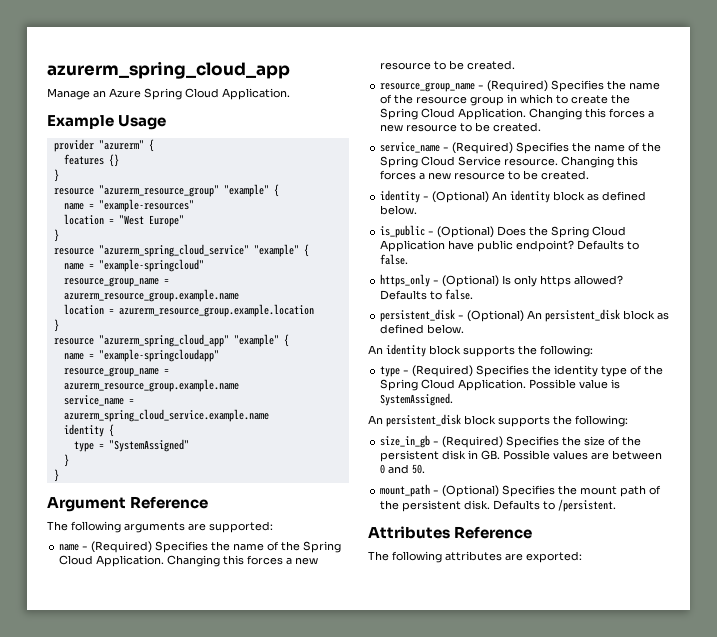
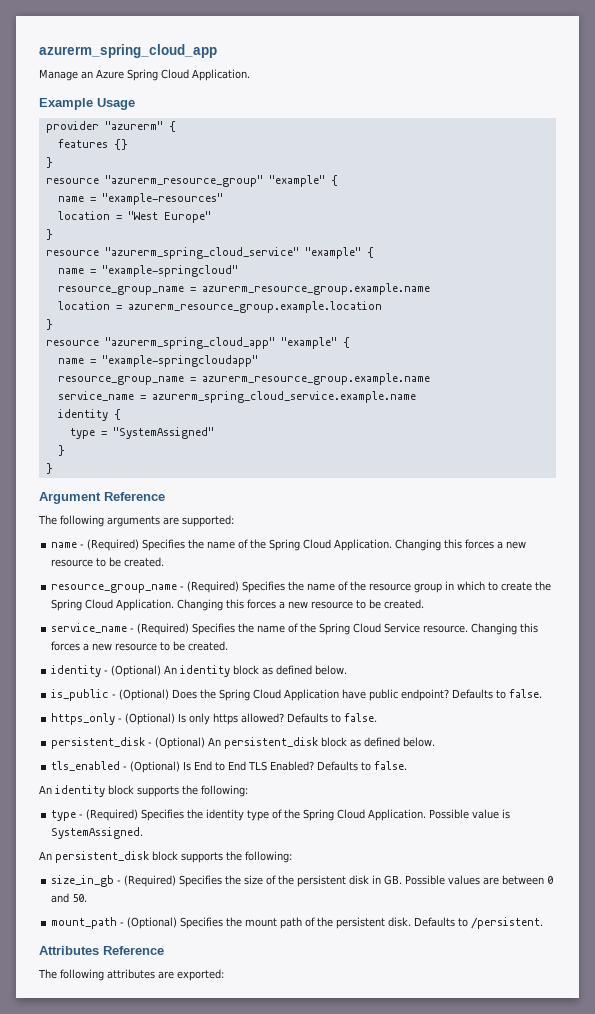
+ tls_enabled - (Optional) Is End to End TLS Enabled? Defaults to false.

